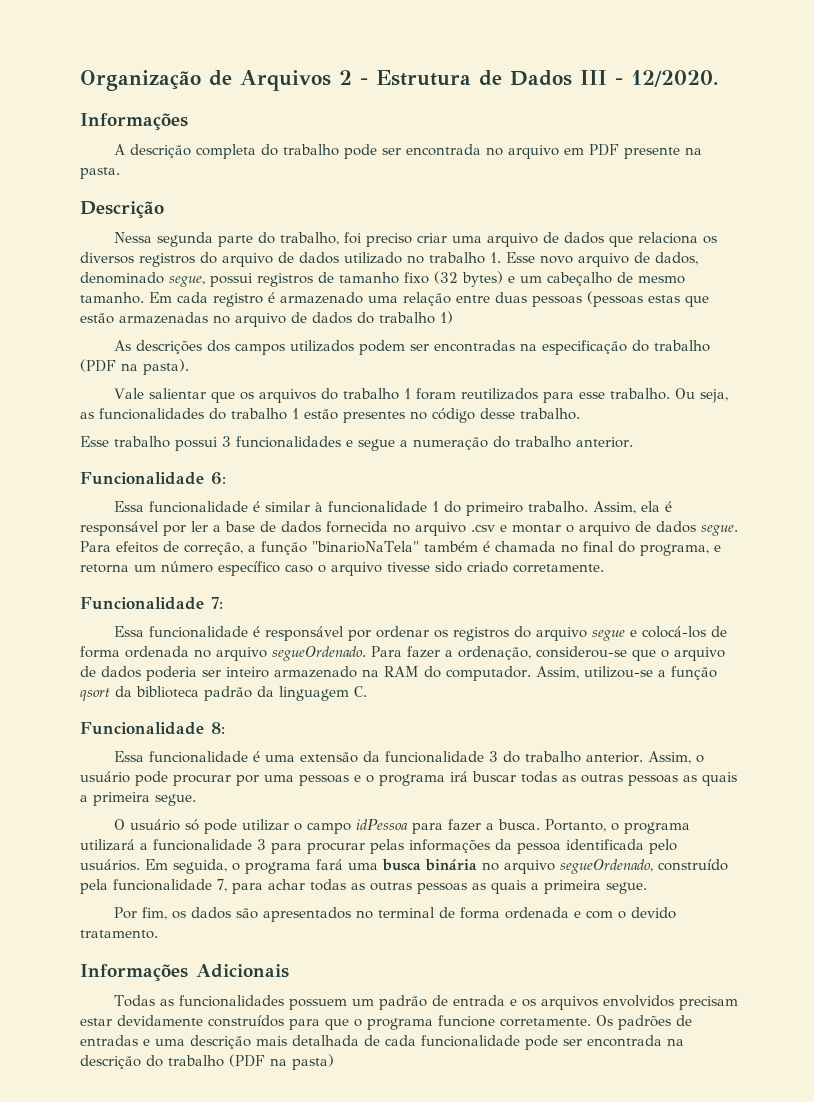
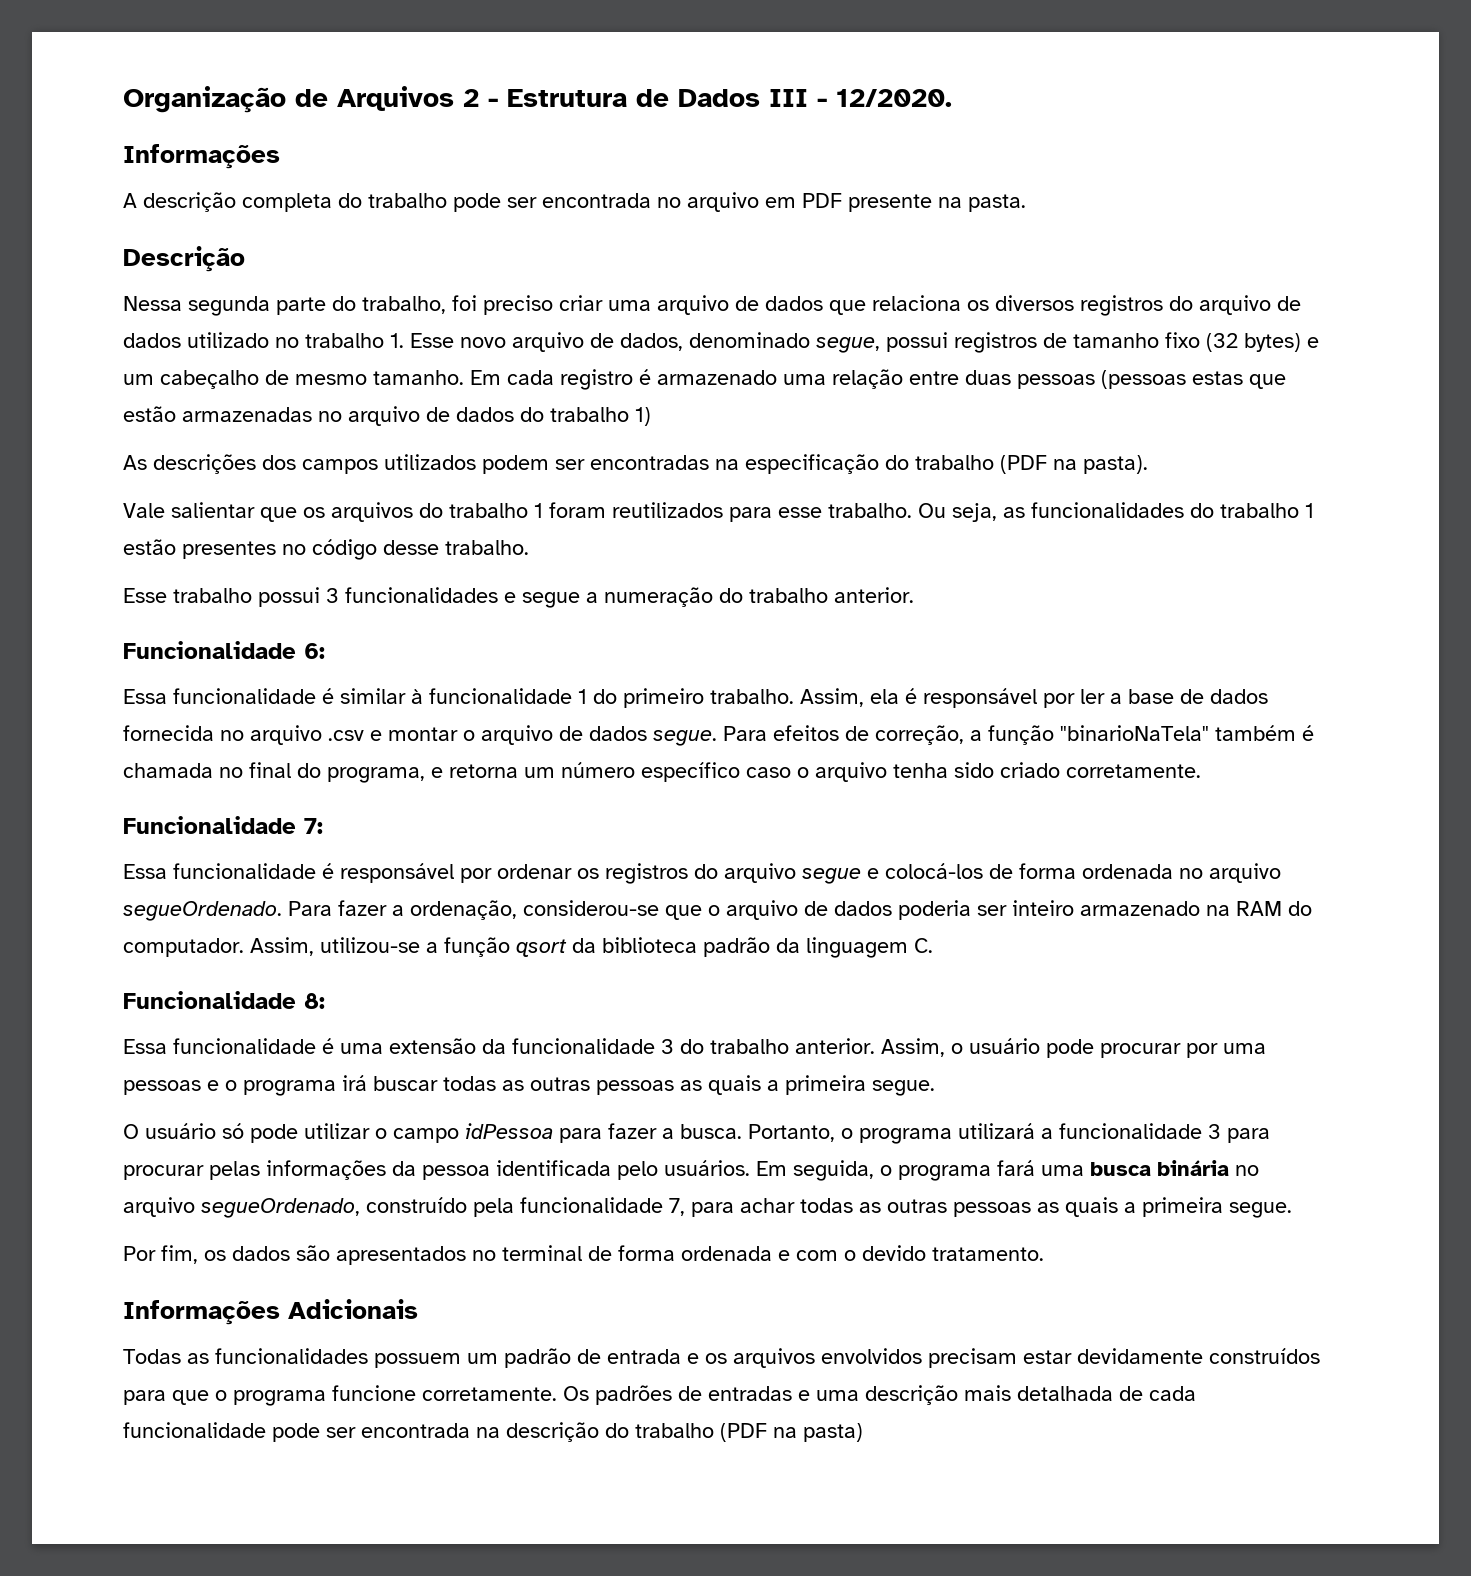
- Para efeitos de correção, a função "binarioNaTela" também é chamada no final do programa, e retorna um número específico caso o arquivo tivesse sido criado corretamente.
+ Para efeitos de correção, a função "binarioNaTela" também é chamada no final do programa, e retorna um número específico caso o arquivo tenha sido criado corretamente.

